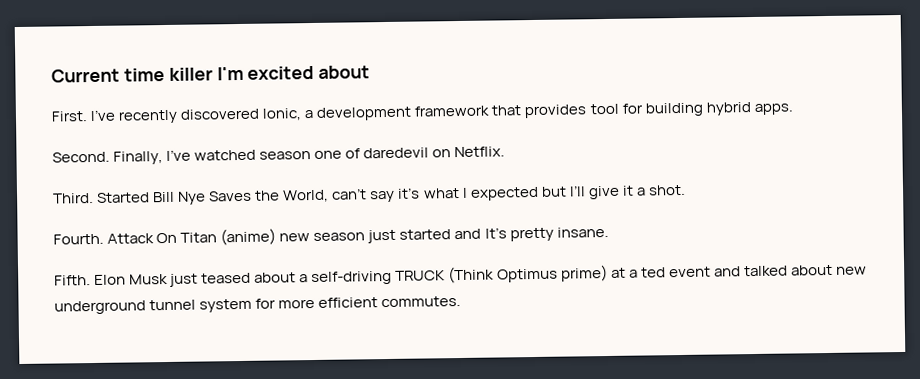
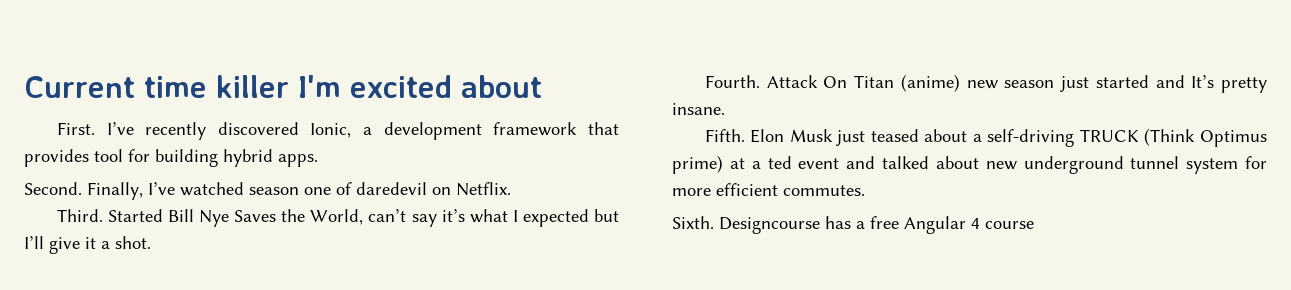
+ Sixth. Designcourse has a free Angular 4 course

